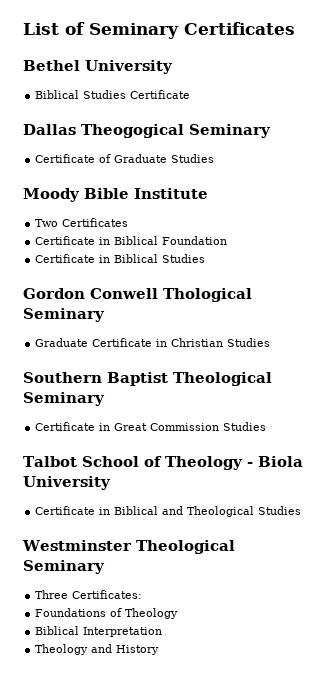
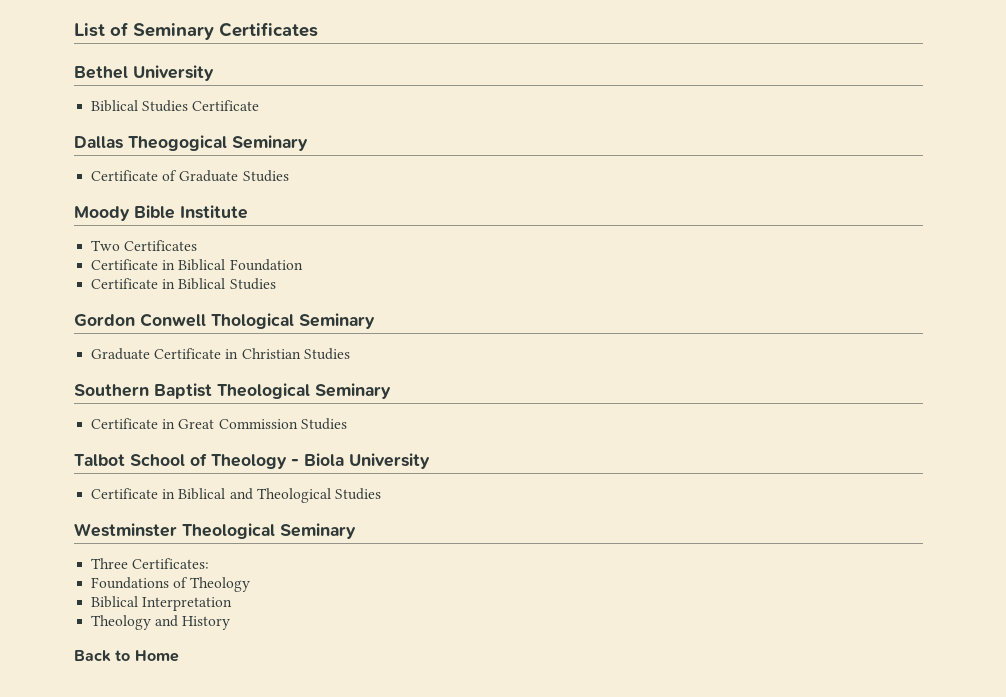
+ Back to Home

